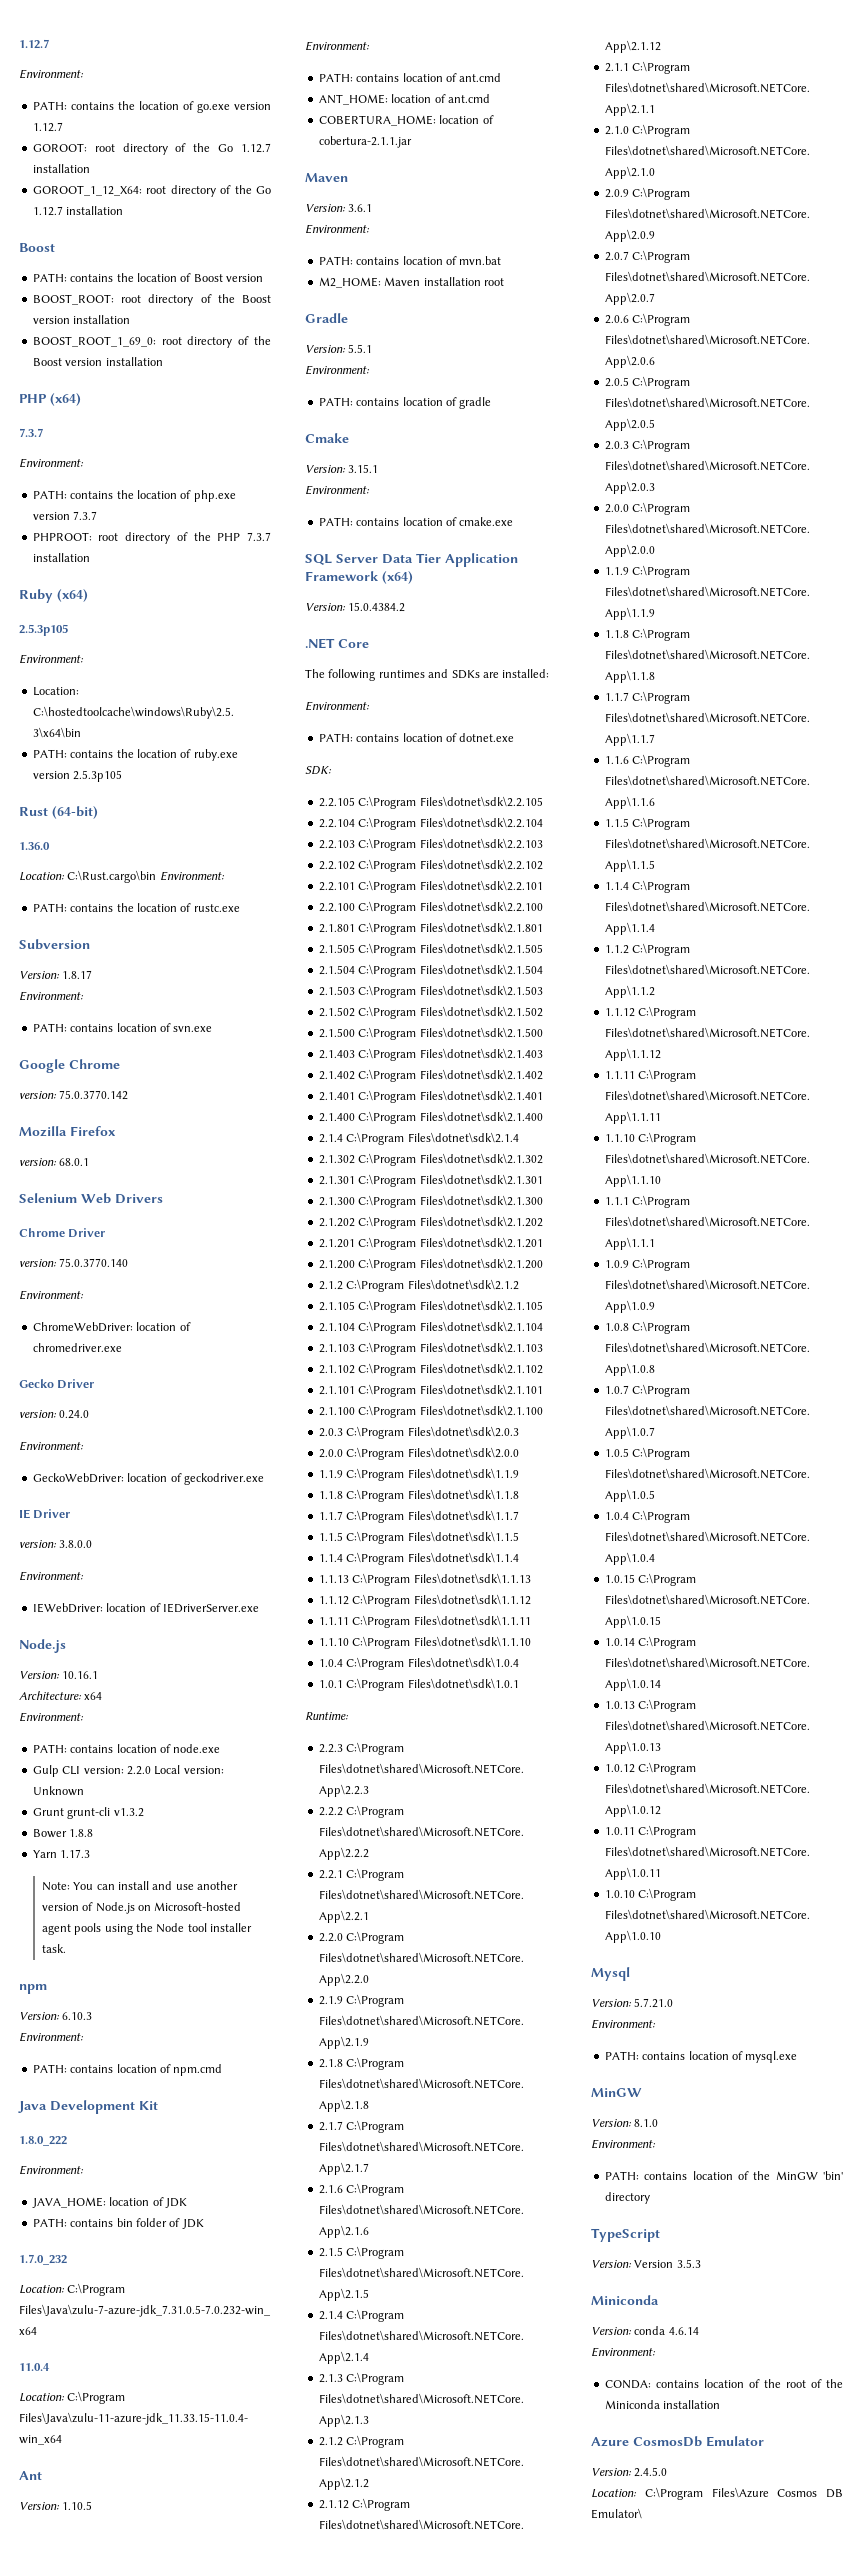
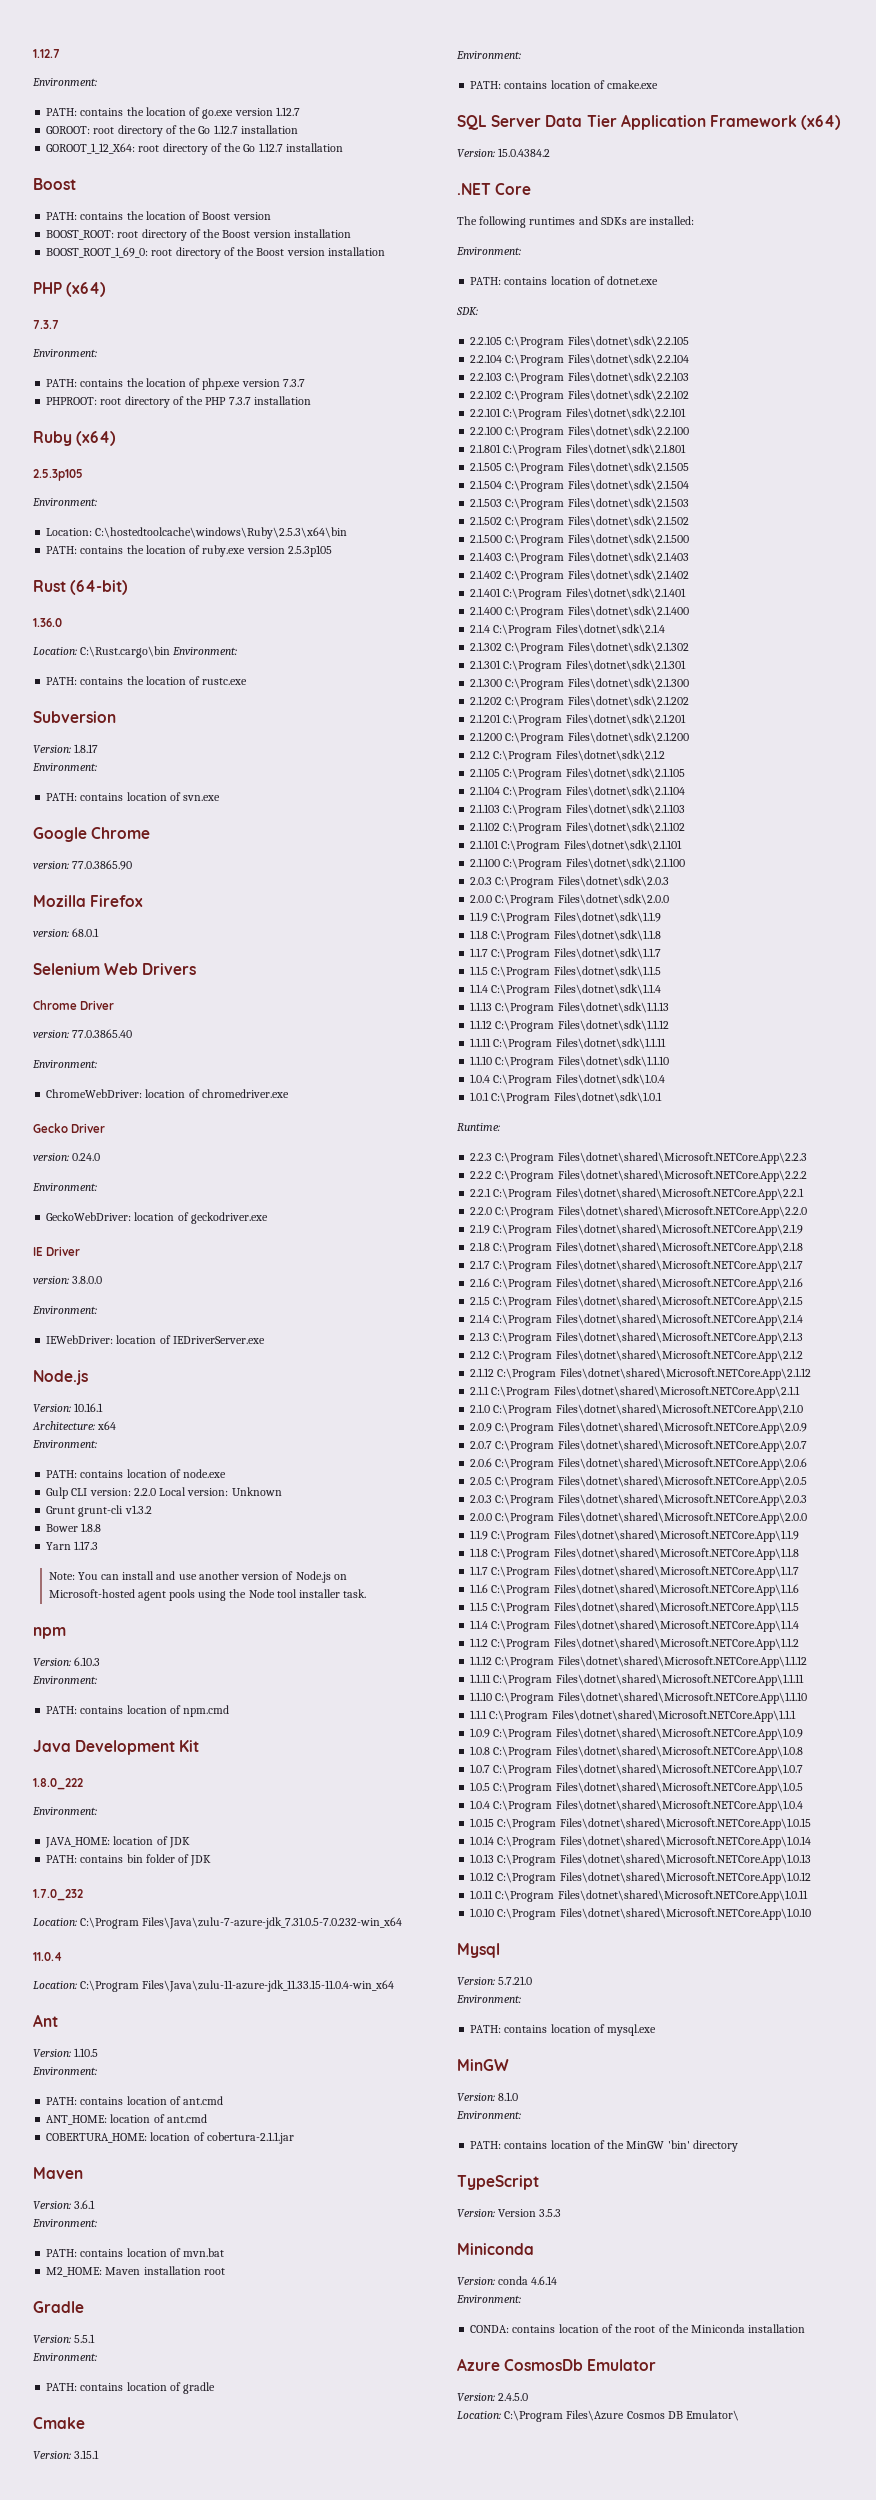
- version: 75.0.3770.142
+ version: 77.0.3865.90
- version: 75.0.3770.140
+ version: 77.0.3865.40

